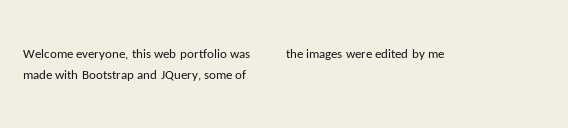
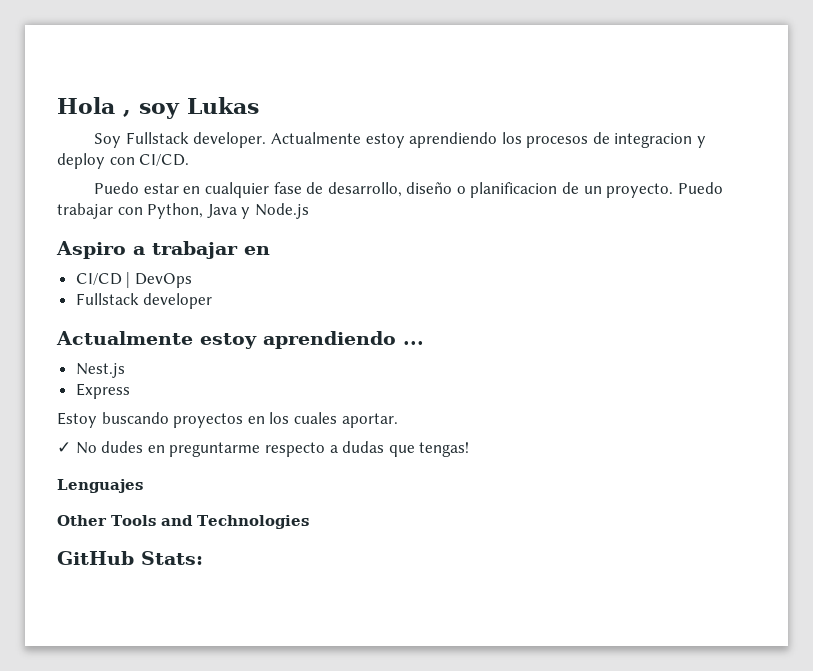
- Welcome everyone, this web portfolio was made with Bootstrap and JQuery, some of the images were edited by me
+ Hola , soy Lukas
+ Soy Fullstack developer. Actualmente estoy aprendiendo los procesos de integracion y deploy con CI/CD.
+ Puedo estar en cualquier fase de desarrollo, diseño o planificacion de un proyecto. Puedo trabajar con Python, Java y Node.js
+ Aspiro a trabajar en
+ CI/CD | DevOps
+ Fullstack developer
+ Actualmente estoy aprendiendo ...
+ Nest.js
+ Express
+ Estoy buscando proyectos en los cuales aportar.
+ ✓ No dudes en preguntarme respecto a dudas que tengas!
+ Lenguajes
+ Other Tools and Technologies
+ GitHub Stats:

